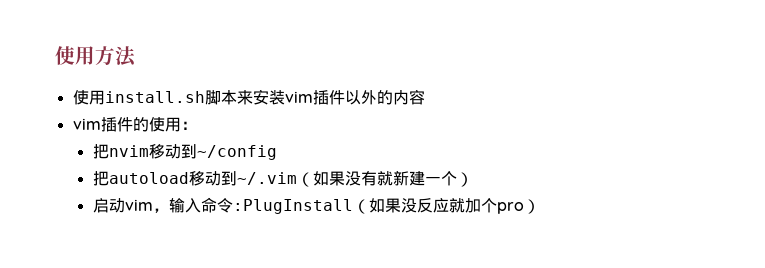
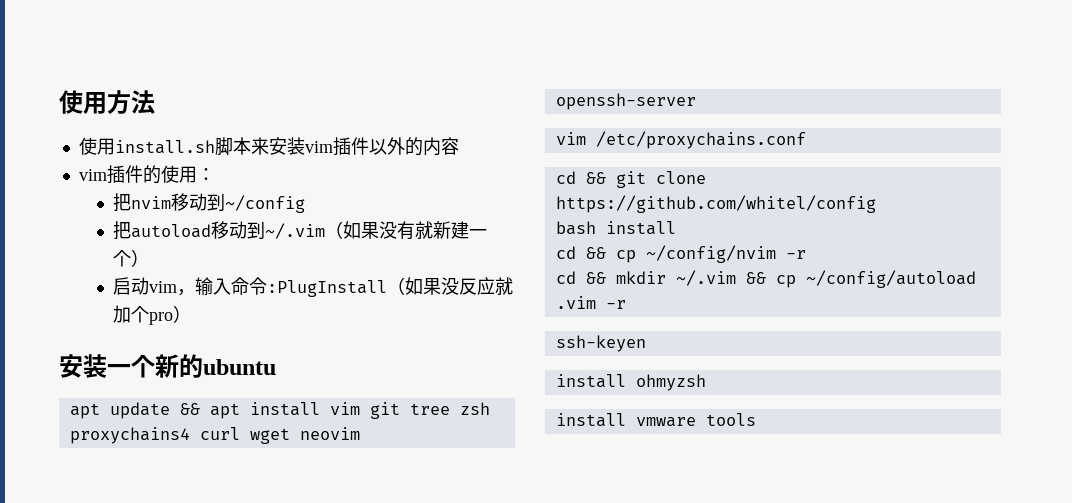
+ 安装一个新的ubuntu
+ apt update && apt install vim git tree zsh proxychains4 curl wget neovim openssh-server
+ vim /etc/proxychains.conf
+ cd && git clone https://github.com/whitel/config
+ bash install
+ cd && cp ~/config/nvim -r
+ cd && mkdir ~/.vim && cp ~/config/autoload .vim -r
+ ssh-keyen
+ install ohmyzsh
+ install vmware tools

